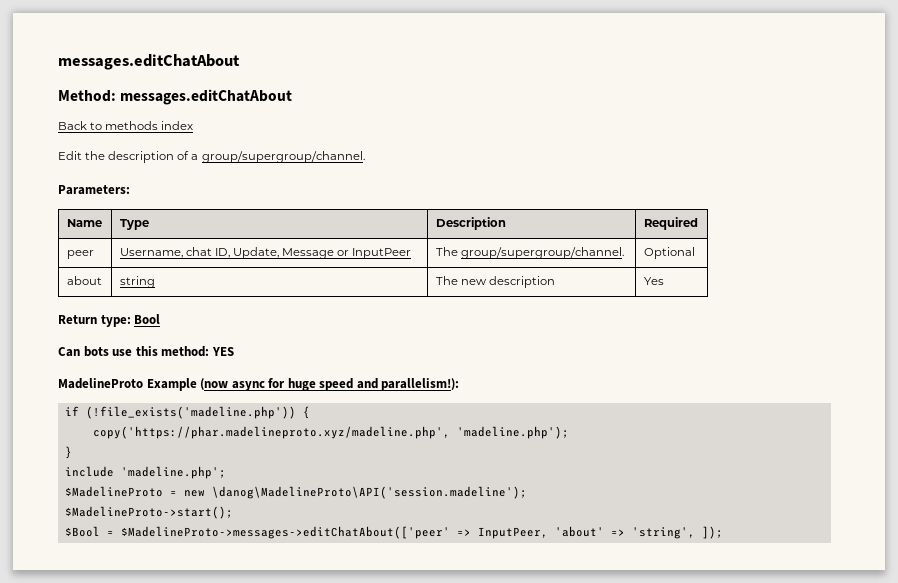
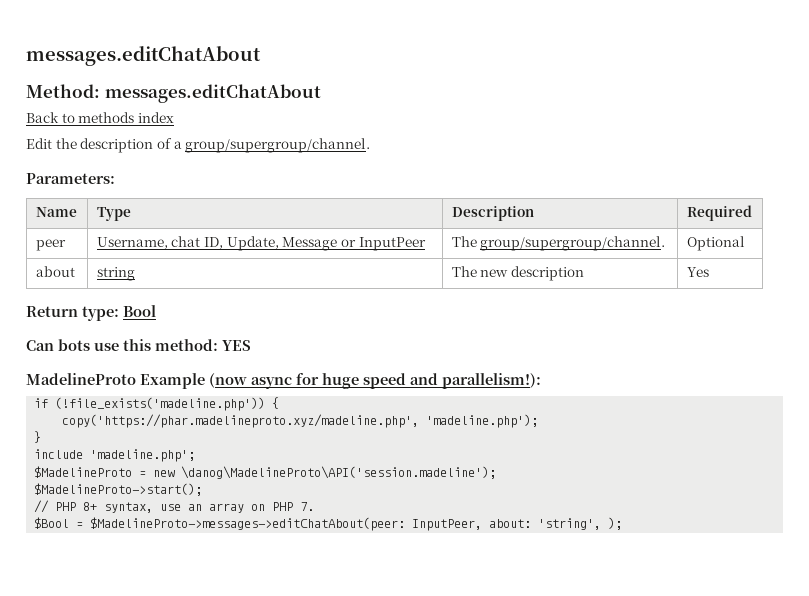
- $Bool = $MadelineProto->messages->editChatAbout(['peer' => InputPeer, 'about' => 'string', ]);
+ // PHP 8+ syntax, use an array on PHP 7.
+ $Bool = $MadelineProto->messages->editChatAbout(peer: InputPeer, about: 'string', );

